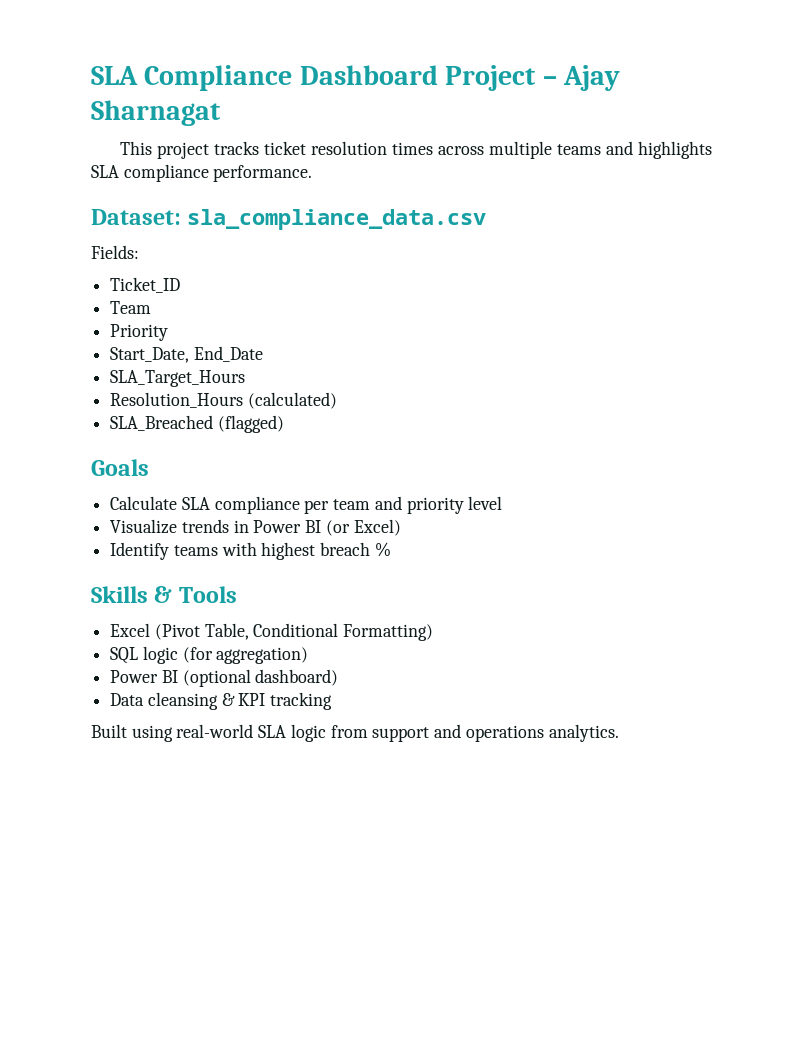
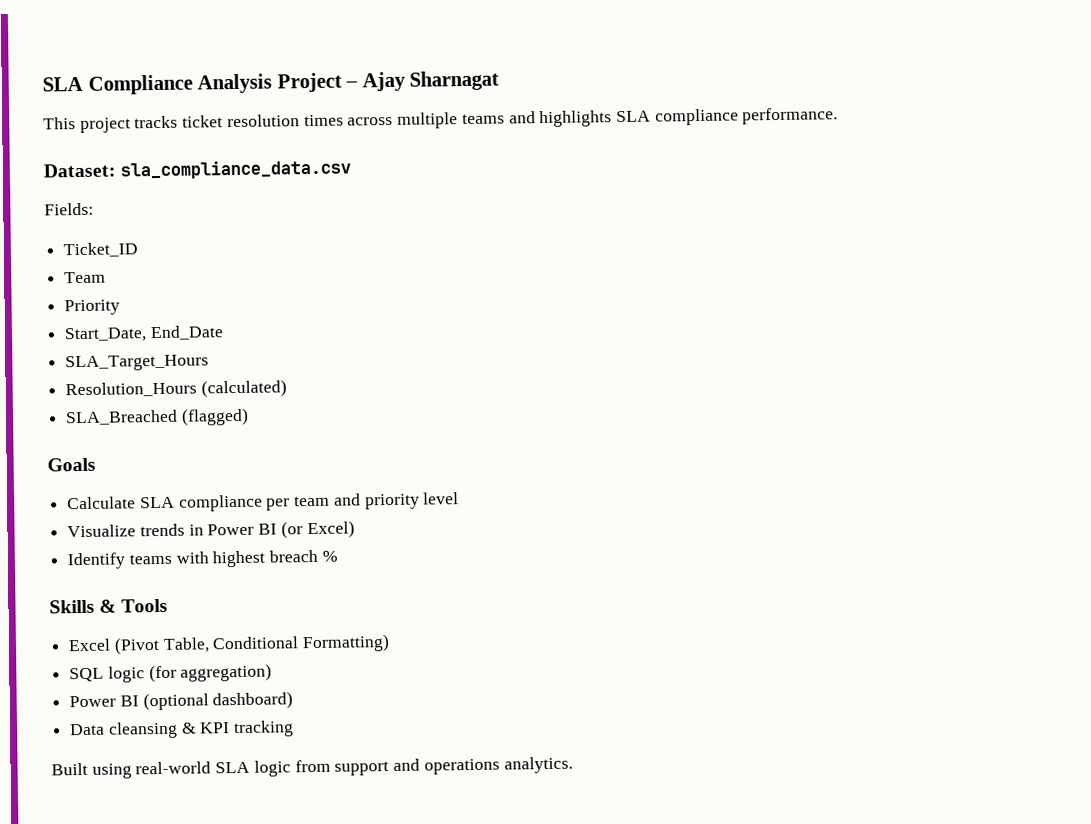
- SLA Compliance Dashboard Project – Ajay Sharnagat
+ SLA Compliance Analysis Project – Ajay Sharnagat

